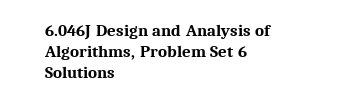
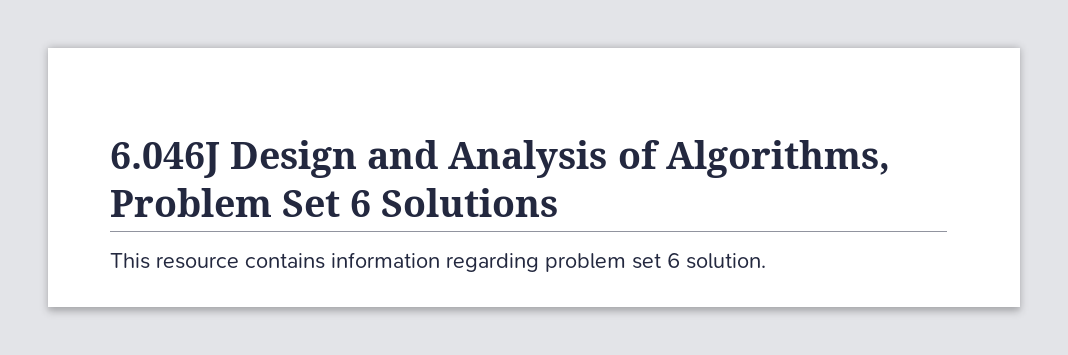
+ This resource contains information regarding problem set 6 solution.

